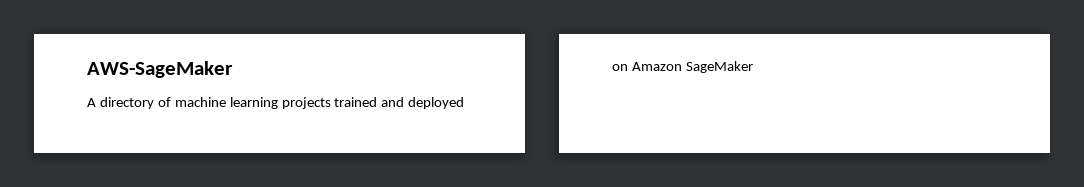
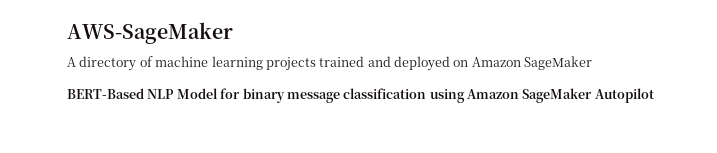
+ BERT-Based NLP Model for binary message classification using Amazon SageMaker Autopilot

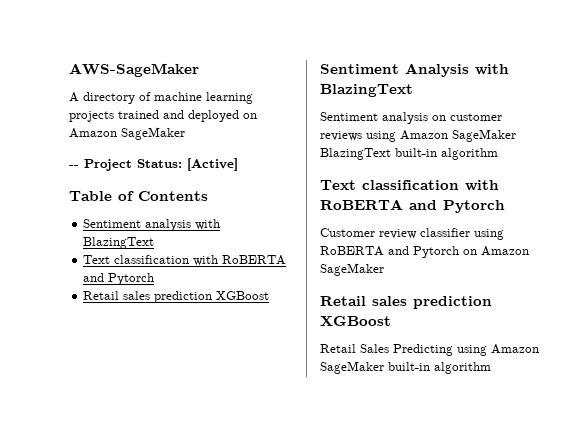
- BERT-Based NLP Model for binary message classification using Amazon SageMaker Autopilot
+ -- Project Status: [Active]
+ Table of Contents
+ Sentiment analysis with BlazingText
+ Text classification with RoBERTA and Pytorch
+ Retail sales prediction XGBoost
+ Sentiment Analysis with BlazingText
+ Sentiment analysis on customer reviews using Amazon SageMaker BlazingText built-in algorithm
+ Text classification with RoBERTA and Pytorch
+ Customer review classifier using RoBERTA and Pytorch on Amazon SageMaker
+ Retail sales prediction XGBoost
+ Retail Sales Predicting using Amazon SageMaker built-in algorithm

